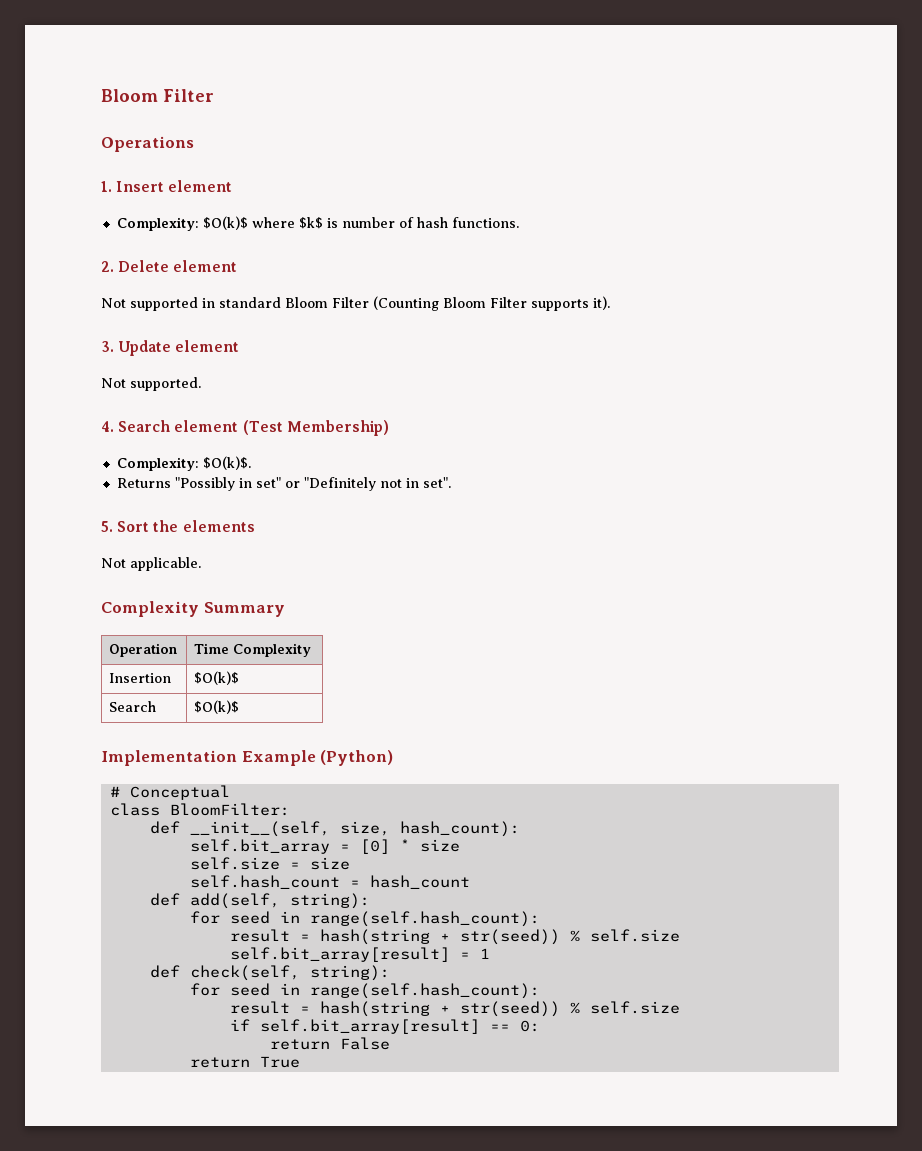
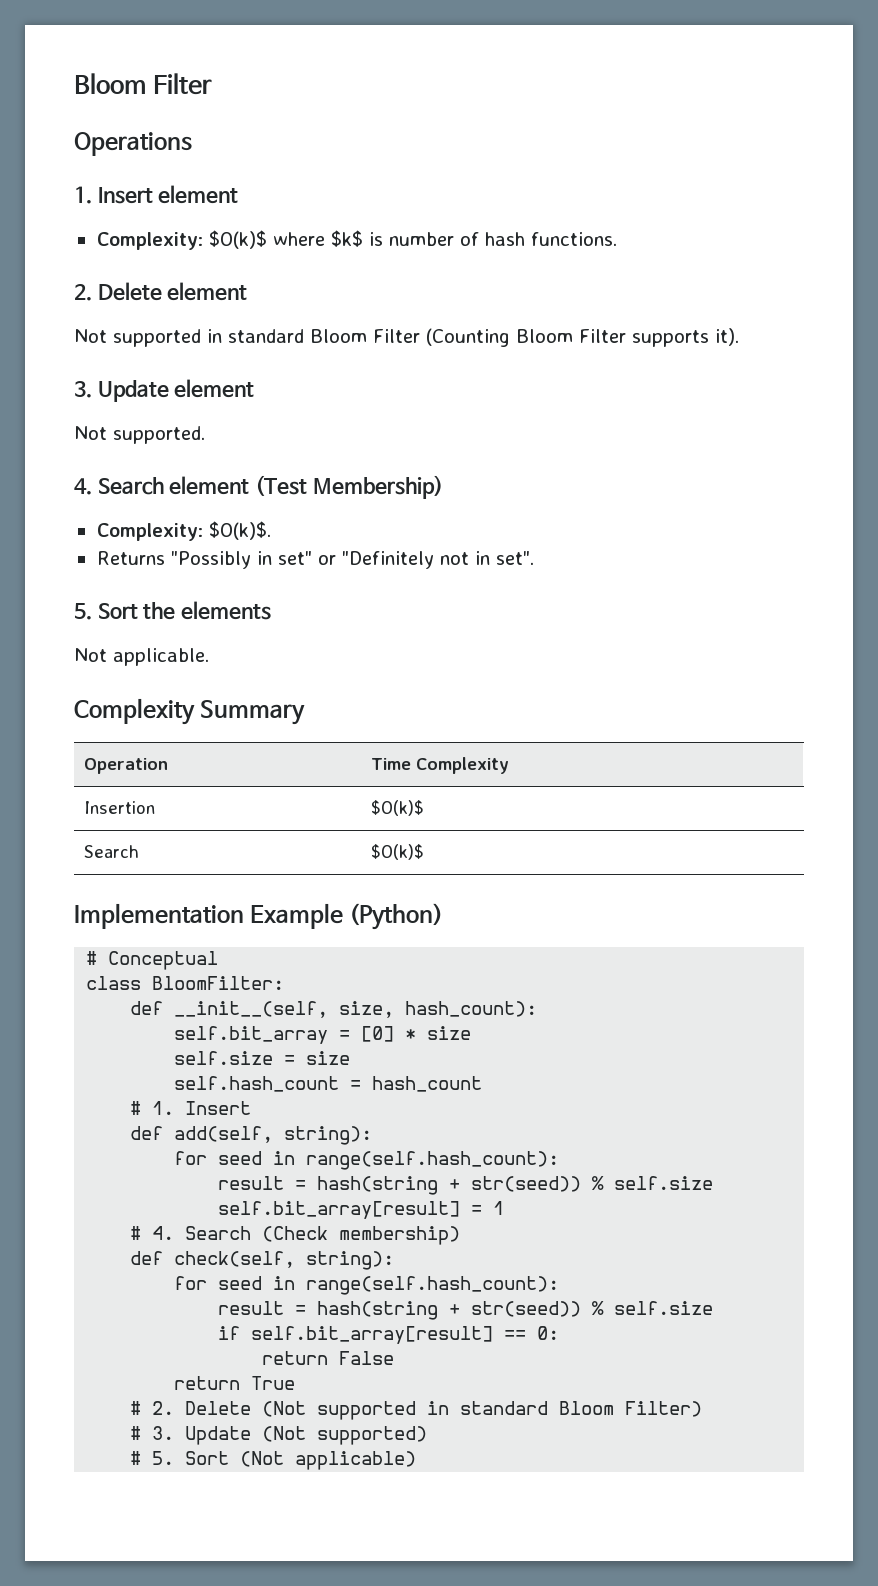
+ # 1. Insert
+ # 4. Search (Check membership)
+ # 2. Delete (Not supported in standard Bloom Filter)
+ # 3. Update (Not supported)
+ # 5. Sort (Not applicable)

